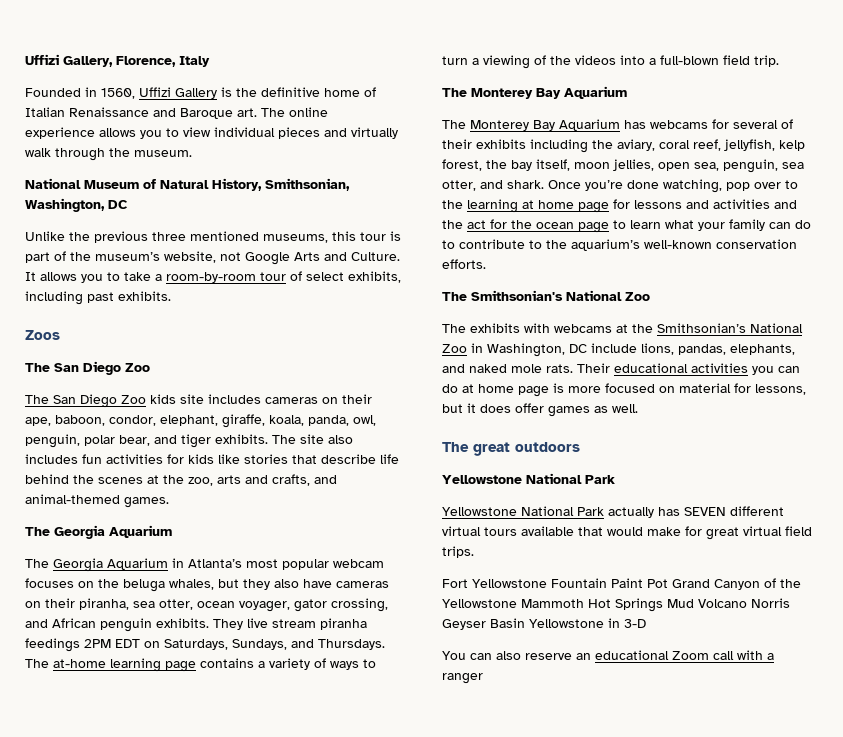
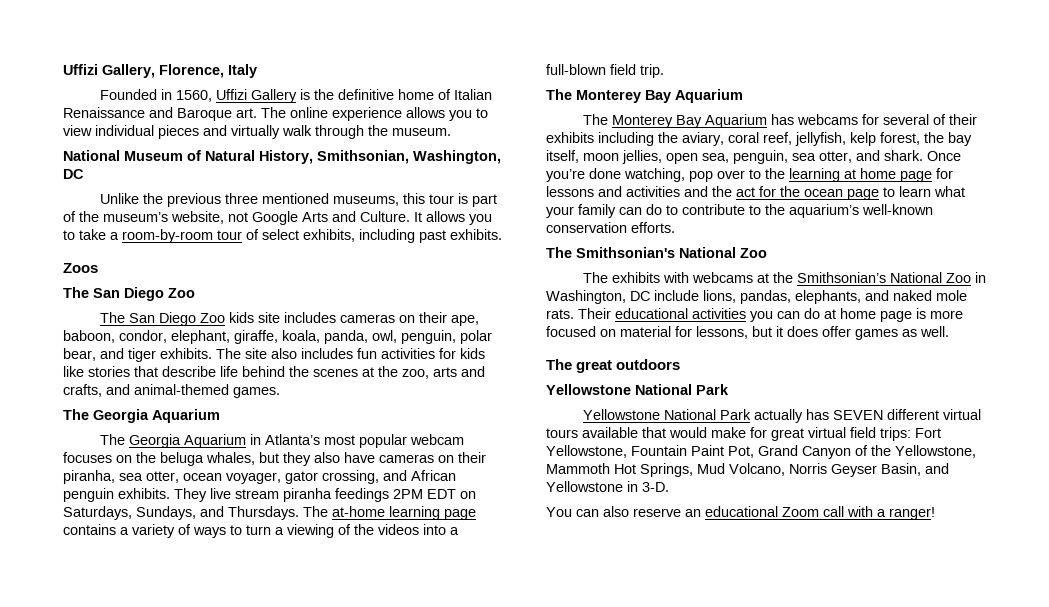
- Yellowstone National Park actually has SEVEN different virtual tours available that would make for great virtual field trips.
- Fort Yellowstone Fountain Paint Pot Grand Canyon of the Yellowstone Mammoth Hot Springs Mud Volcano Norris Geyser Basin Yellowstone in 3-D
+ Yellowstone National Park actually has SEVEN different virtual tours available that would make for great virtual field trips: Fort Yellowstone, Fountain Paint Pot, Grand Canyon of the Yellowstone, Mammoth Hot Springs, Mud Volcano, Norris Geyser Basin, and Yellowstone in 3-D.
- You can also reserve an educational Zoom call with a ranger
+ You can also reserve an educational Zoom call with a ranger!

